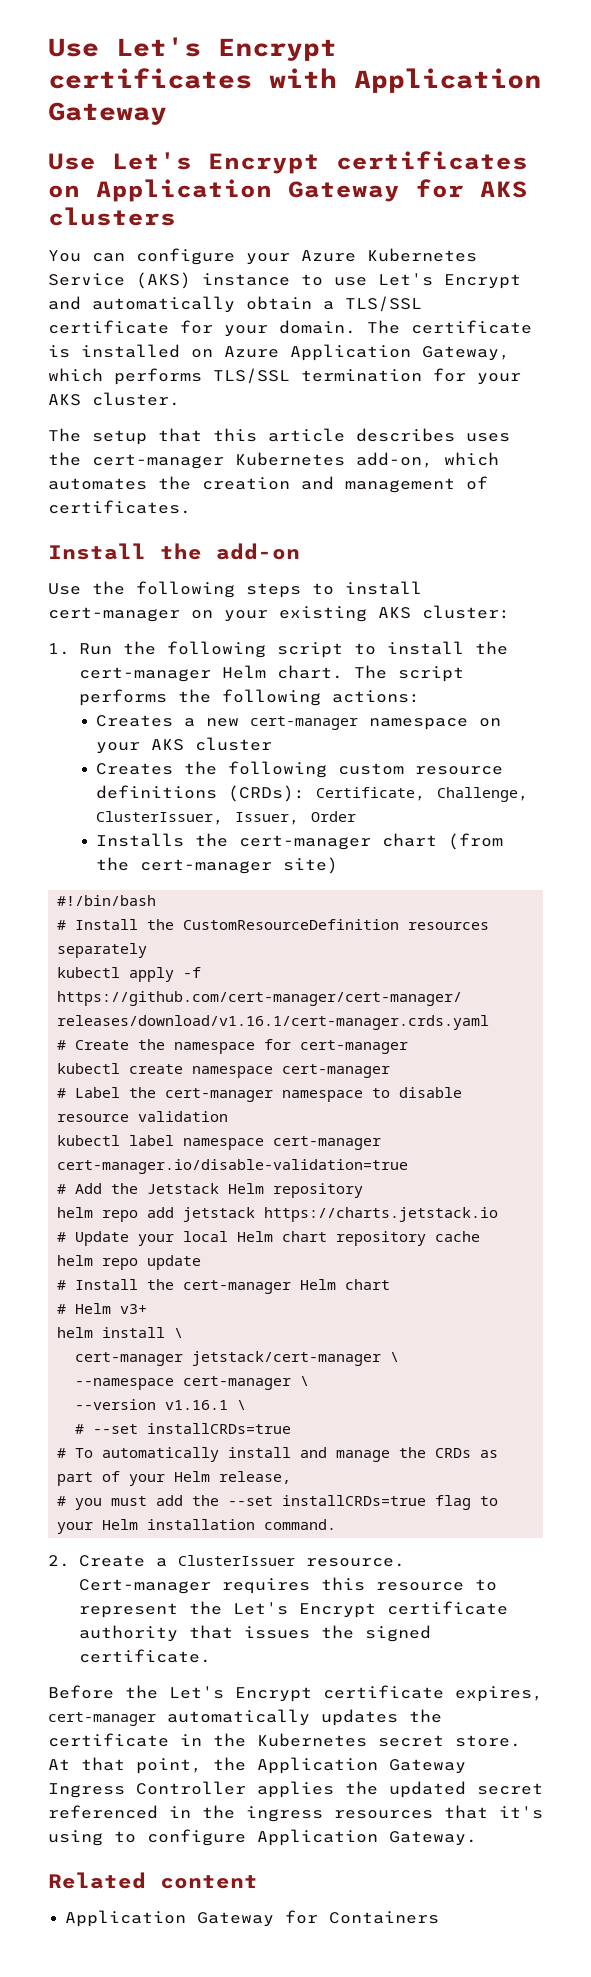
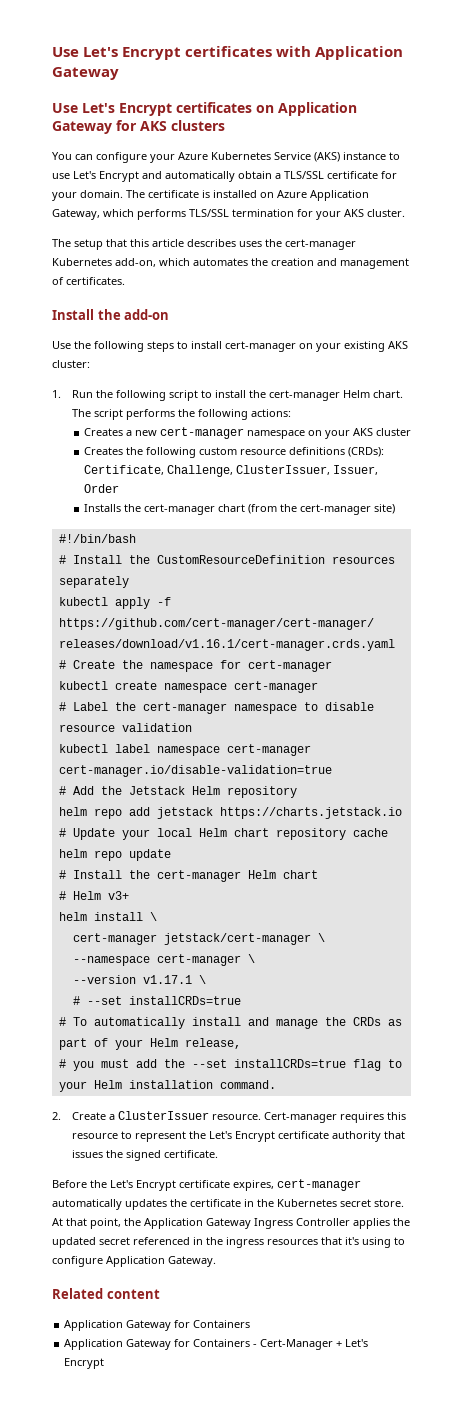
- --version v1.16.1 \
+ --version v1.17.1 \
+ Application Gateway for Containers - Cert-Manager + Let's Encrypt

